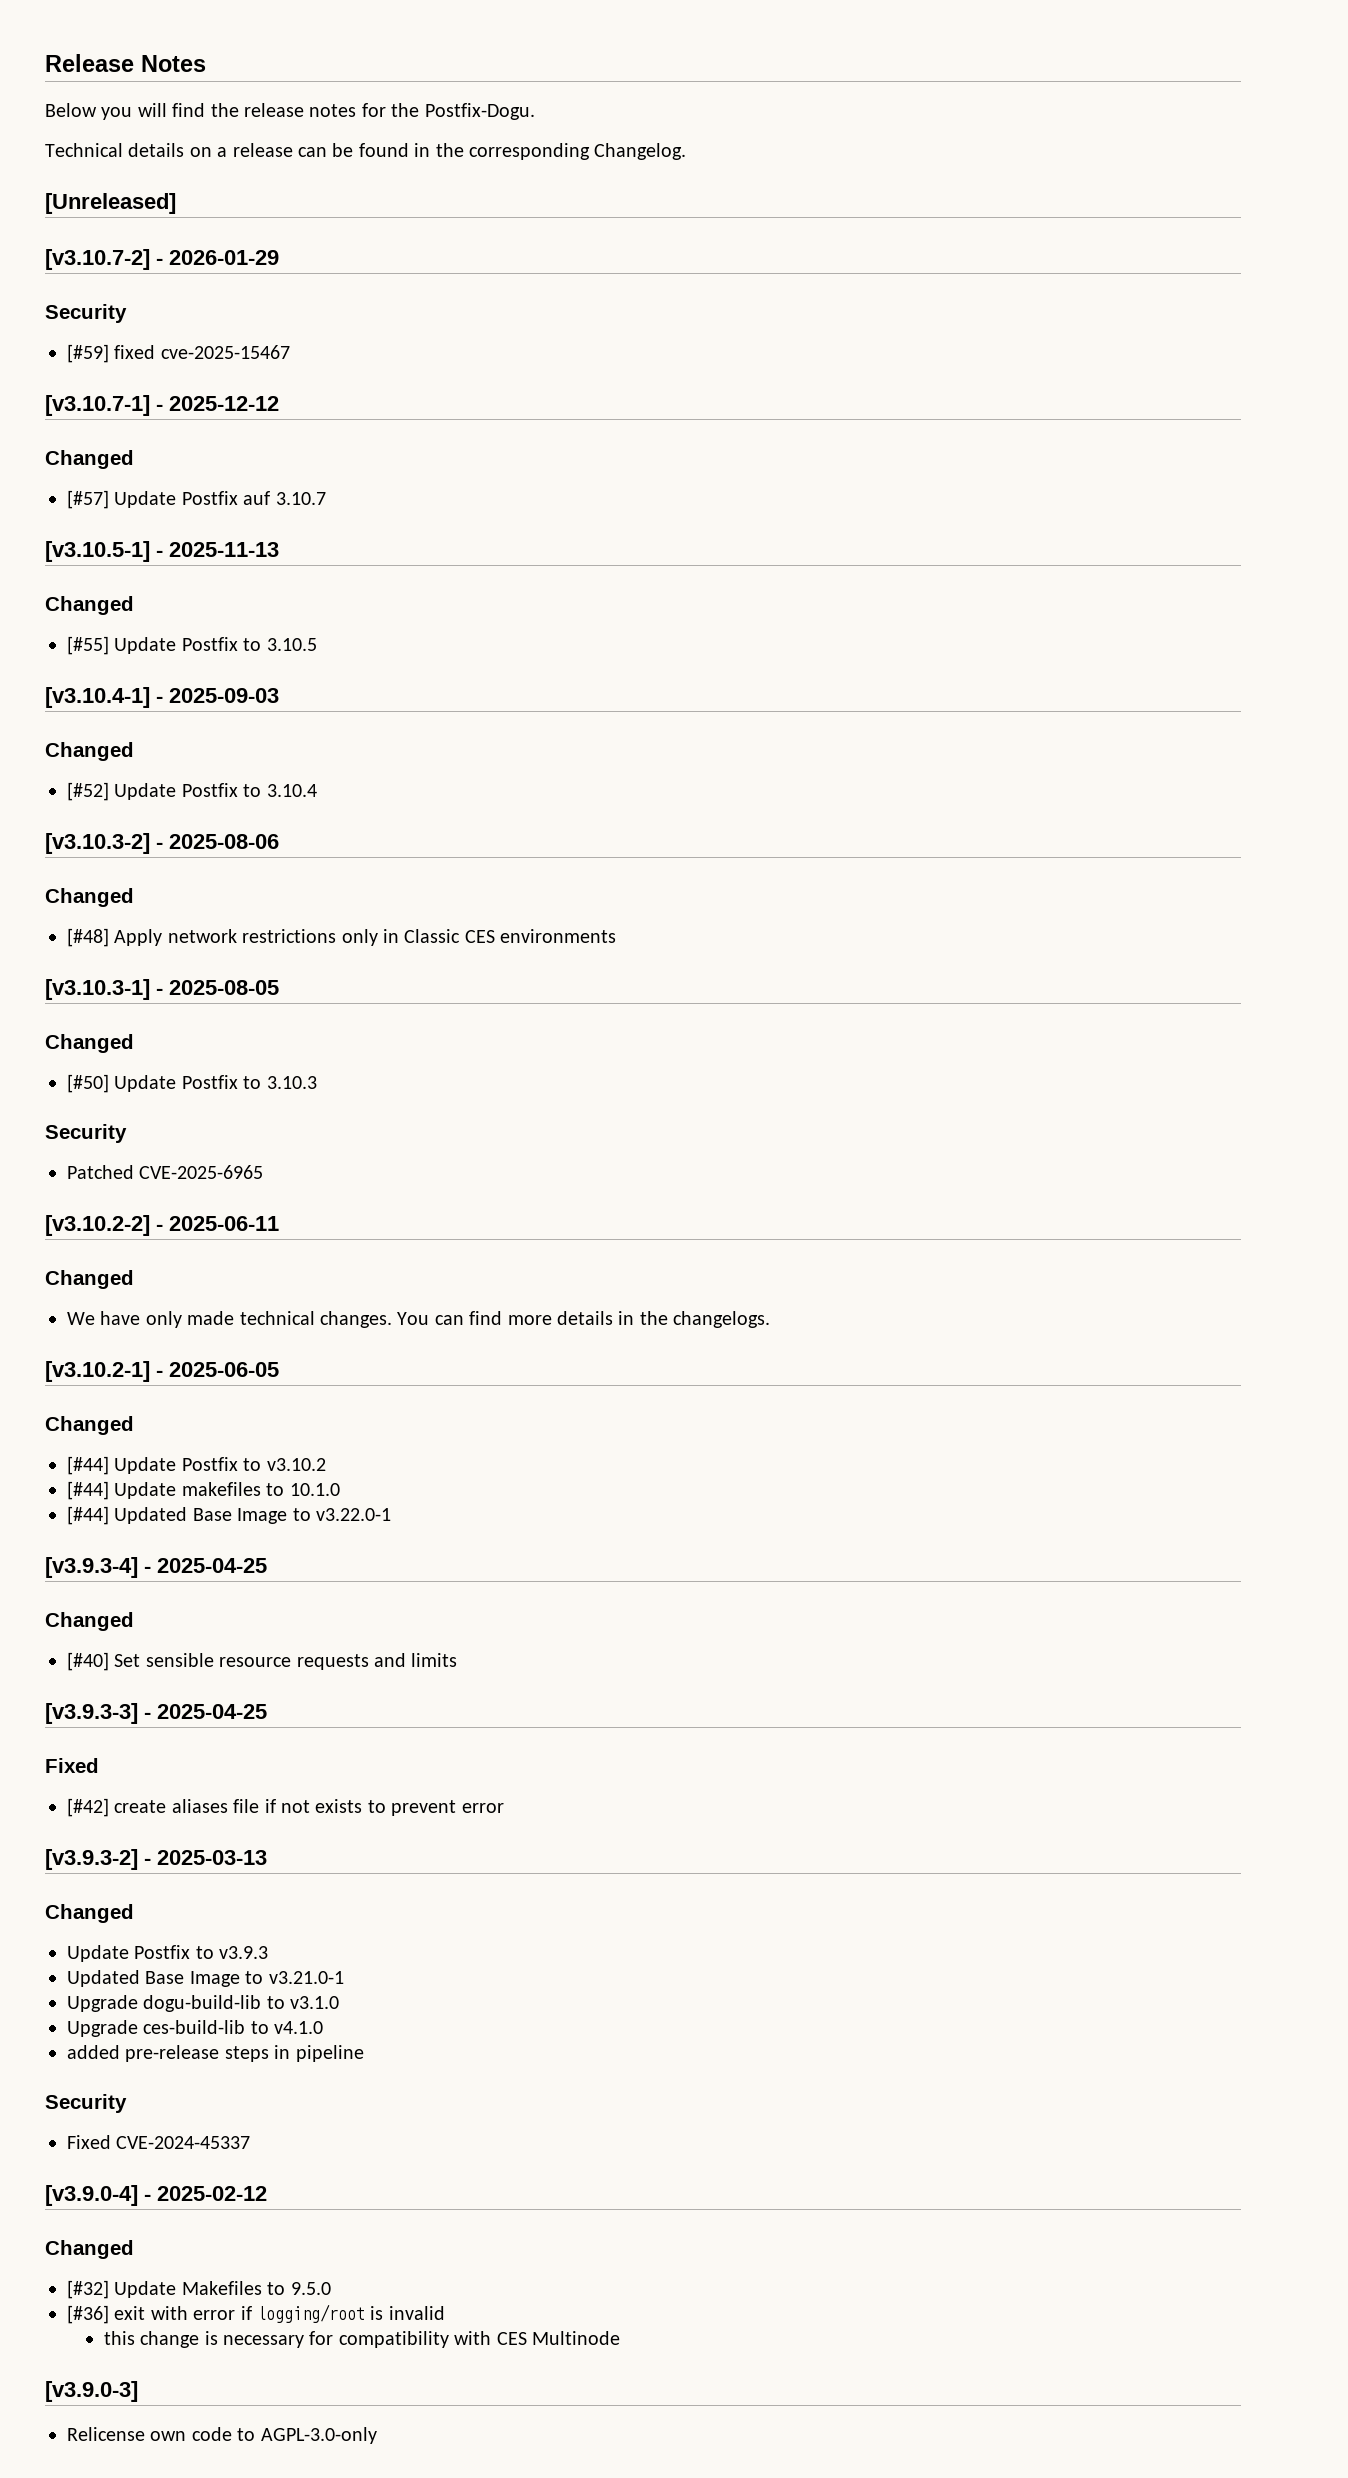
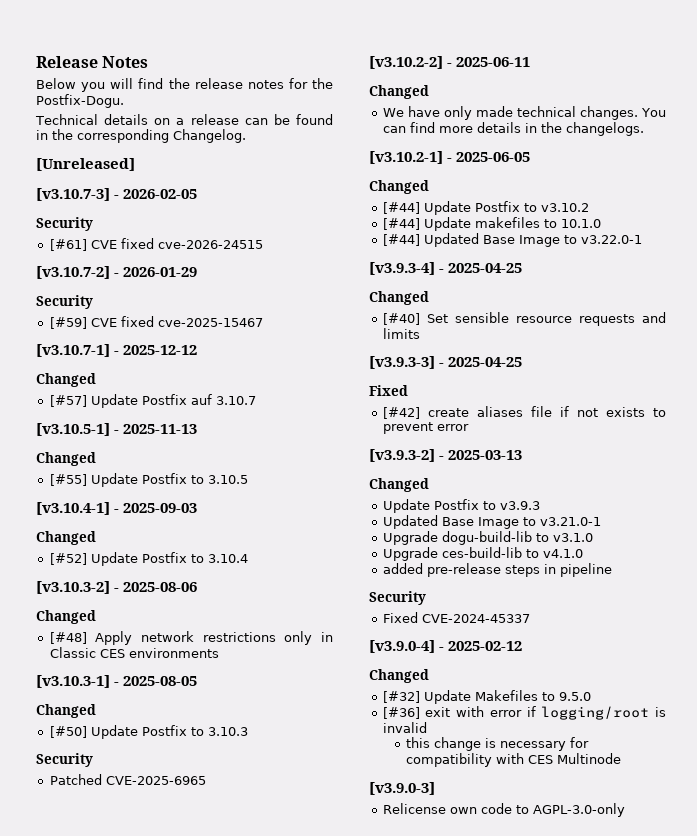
+ [v3.10.7-3] - 2026-02-05
+ Security
+ [#61] CVE fixed cve-2026-24515
- [#59] fixed cve-2025-15467
+ [#59] CVE fixed cve-2025-15467

